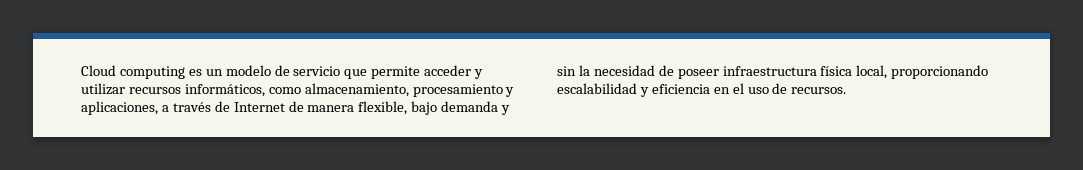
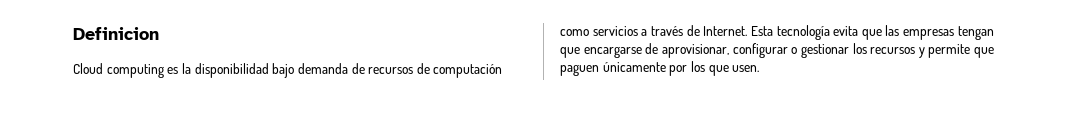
+ Definicion
- Cloud computing es un modelo de servicio que permite acceder y utilizar recursos informáticos, como almacenamiento, procesamiento y aplicaciones, a través de Internet de manera flexible, bajo demanda y sin la necesidad de poseer infraestructura física local, proporcionando escalabilidad y eficiencia en el uso de recursos.
+ Cloud computing es la disponibilidad bajo demanda de recursos de computación como servicios a través de Internet. Esta tecnología evita que las empresas tengan que encargarse de aprovisionar, configurar o gestionar los recursos y permite que paguen únicamente por los que usen.

